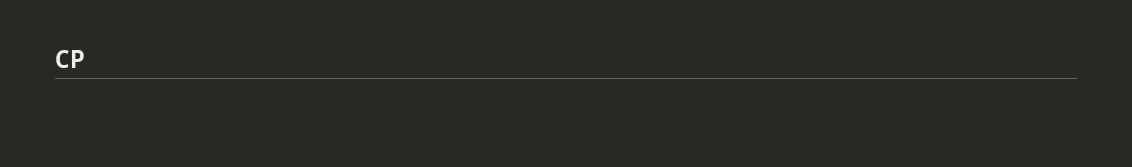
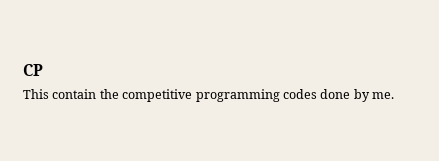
+ This contain the competitive programming codes done by me.

